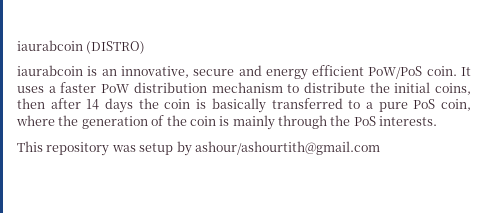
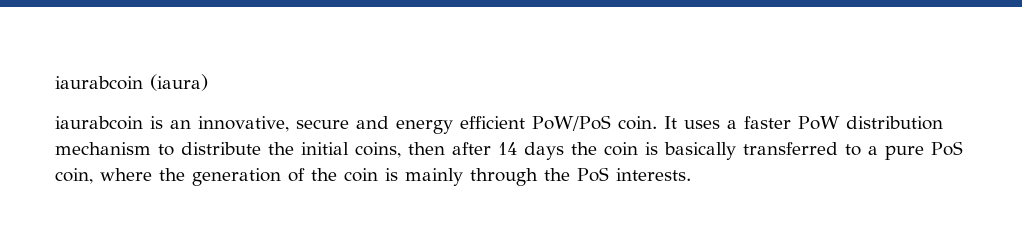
- iaurabcoin (DISTRO)
+ iaurabcoin (iaura)
- This repository was setup by ashour/ashourtith@gmail.com

